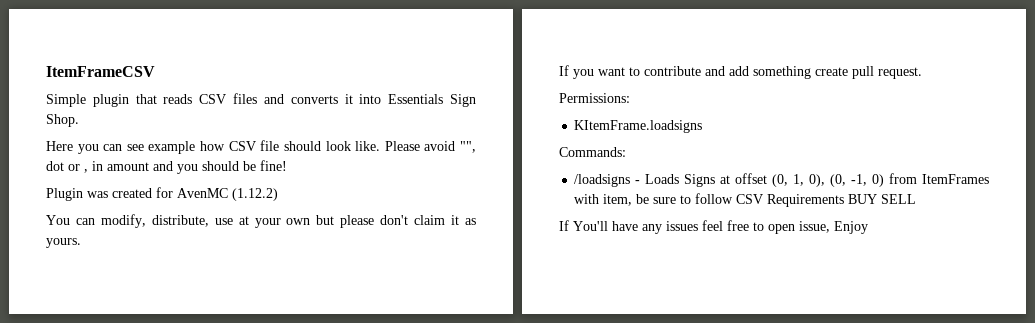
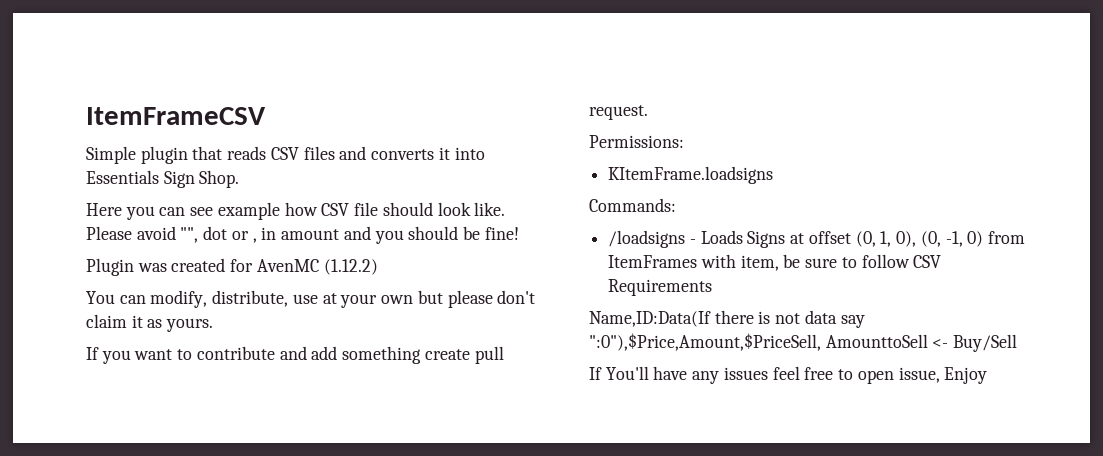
- /loadsigns - Loads Signs at offset (0, 1, 0), (0, -1, 0) from ItemFrames with item, be sure to follow CSV Requirements BUY SELL
+ /loadsigns - Loads Signs at offset (0, 1, 0), (0, -1, 0) from ItemFrames with item, be sure to follow CSV Requirements
+ Name,ID:Data(If there is not data say ":0"),$Price,Amount,$PriceSell, AmounttoSell <- Buy/Sell

